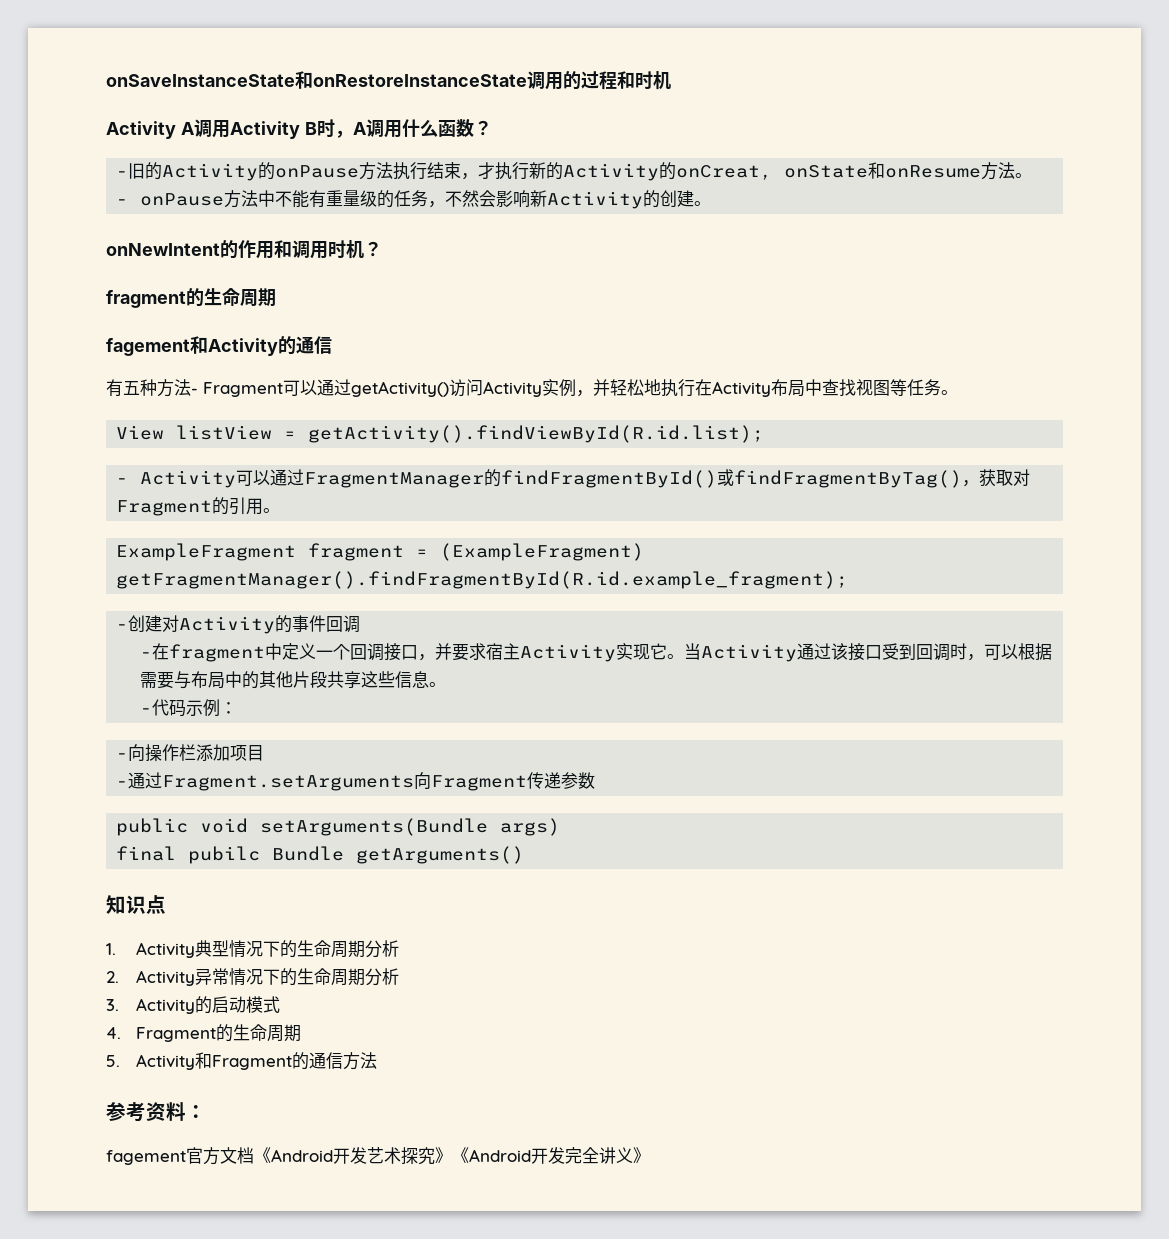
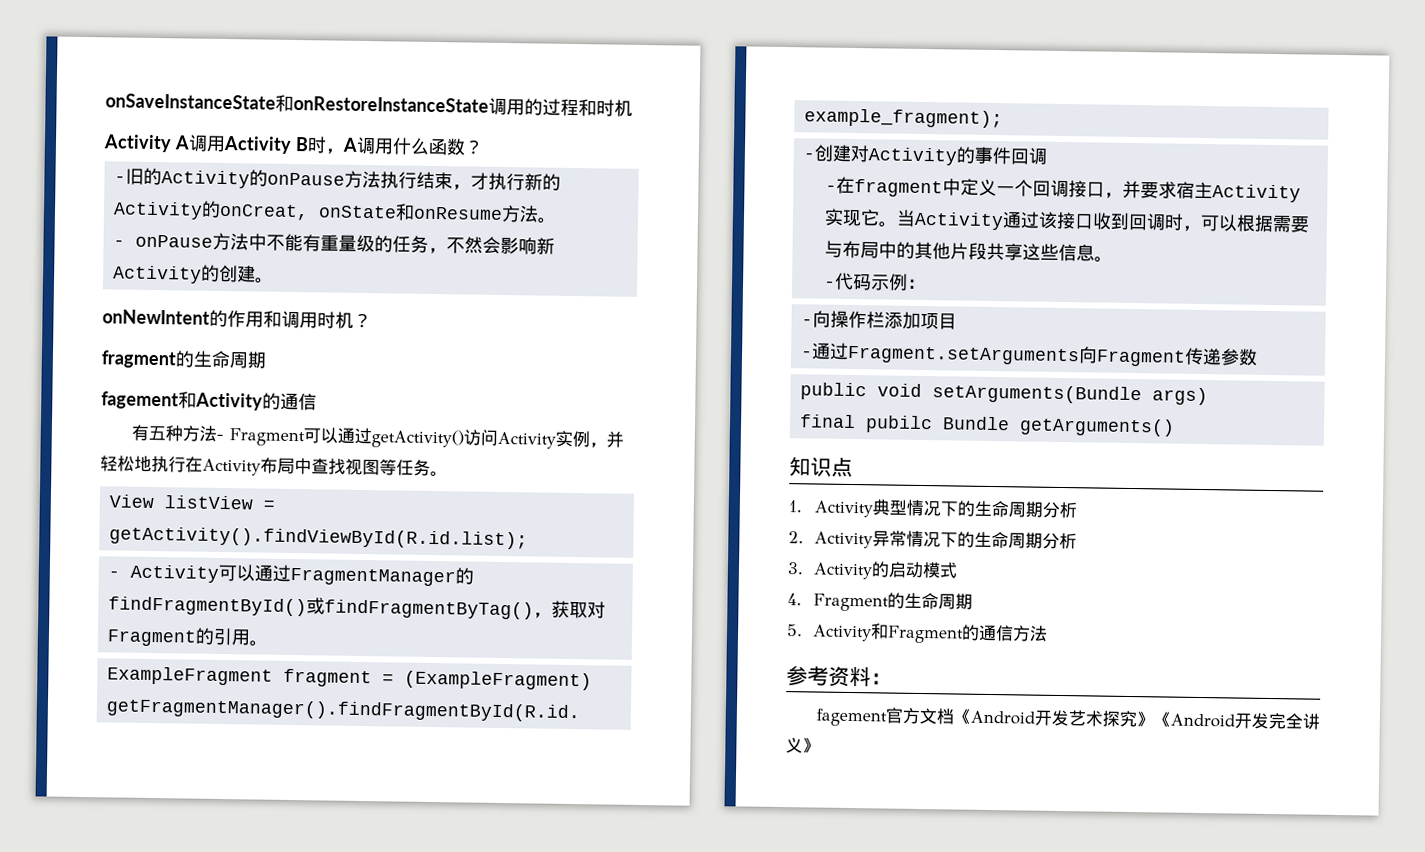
- 当Activity通过该接口受到回调时，可以根据需要与布局中的其他片段共享这些信息。
+ 当Activity通过该接口收到回调时，可以根据需要与布局中的其他片段共享这些信息。

